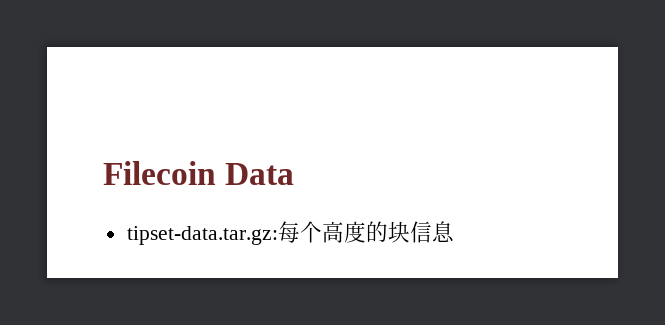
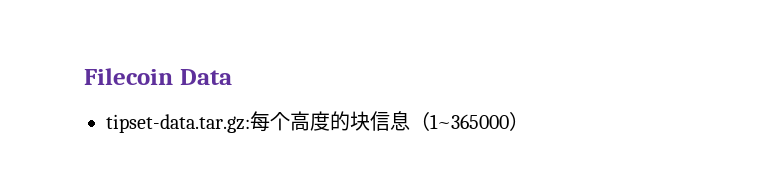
- tipset-data.tar.gz:每个高度的块信息
+ tipset-data.tar.gz:每个高度的块信息（1~365000）

